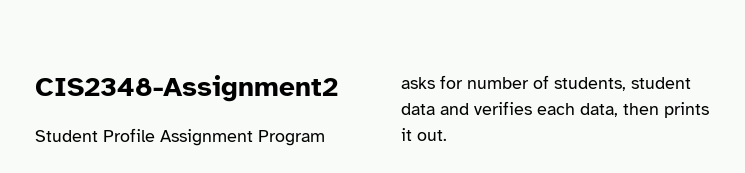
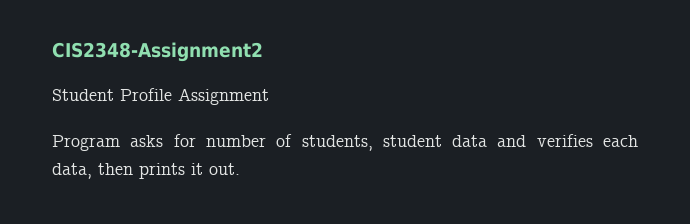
- Student Profile Assignment Program asks for number of students, student data and verifies each data, then prints it out.
+ Student Profile Assignment
+ Program asks for number of students, student data and verifies each data, then prints it out.

